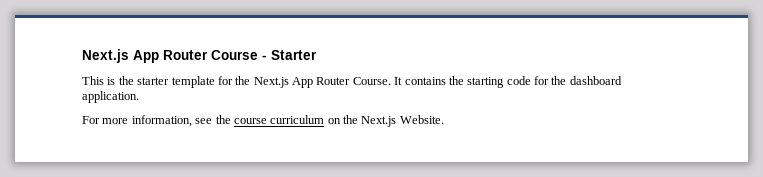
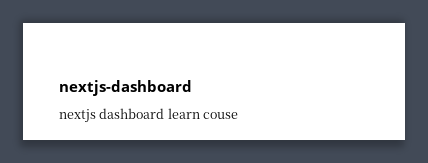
- Next.js App Router Course - Starter
- This is the starter template for the Next.js App Router Course. It contains the starting code for the dashboard application.
- For more information, see the course curriculum on the Next.js Website.
+ nextjs-dashboard
+ nextjs dashboard learn couse

